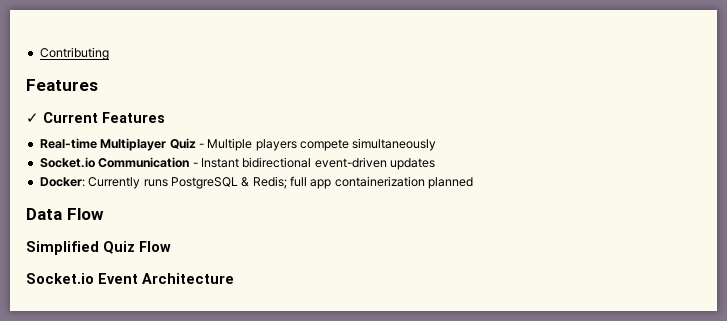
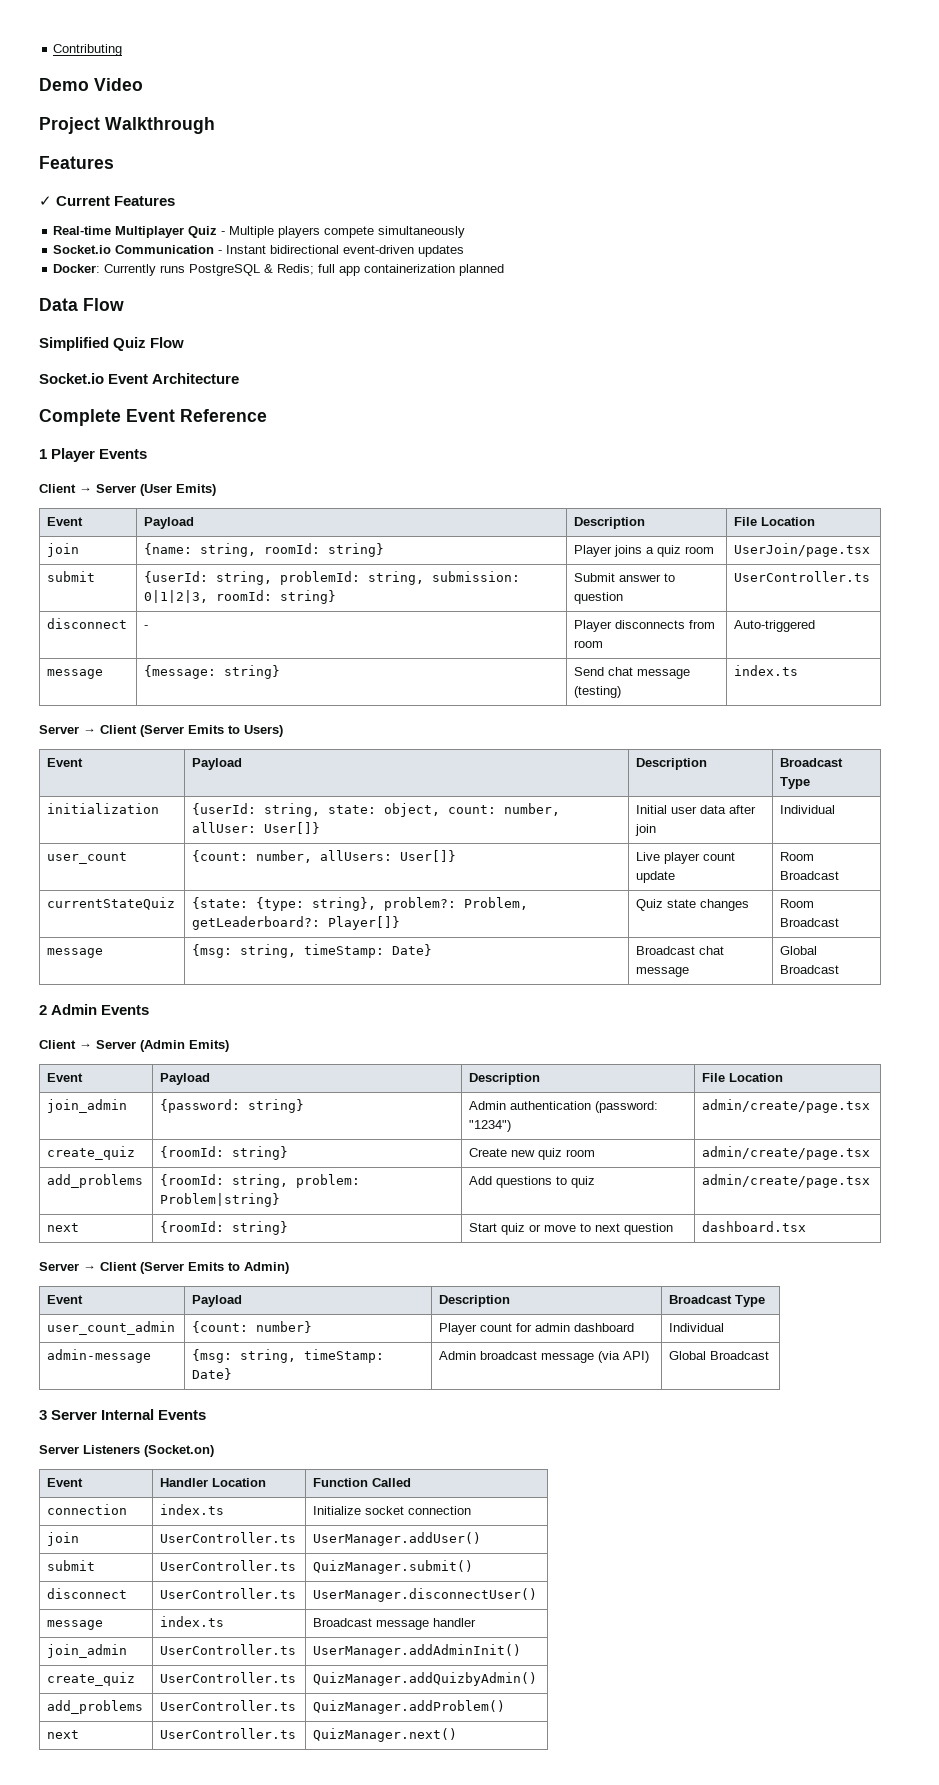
+ Demo Video
+ Project Walkthrough
+ Complete Event Reference
+ 1 Player Events
+ Client → Server (User Emits)
+ Event | Payload | Description | File Location
+ join | {name: string, roomId: string} | Player joins a quiz room | UserJoin/page.tsx
+ submit | {userId: string, problemId: string, submission: 0|1|2|3, roomId: string} | Submit answer to question | UserController.ts
+ disconnect | - | Player disconnects from room | Auto-triggered
+ message | {message: string} | Send chat message (testing) | index.ts
+ Server → Client (Server Emits to Users)
+ Event | Payload | Description | Broadcast Type
+ initialization | {userId: string, state: object, count: number, allUser: User[]} | Initial user data after join | Individual
+ user_count | {count: number, allUsers: User[]} | Live player count update | Room Broadcast
+ currentStateQuiz | {state: {type: string}, problem?: Problem, getLeaderboard?: Player[]} | Quiz state changes | Room Broadcast
+ message | {msg: string, timeStamp: Date} | Broadcast chat message | Global Broadcast
+ 2 Admin Events
+ Client → Server (Admin Emits)
+ Event | Payload | Description | File Location
+ join_admin | {password: string} | Admin authentication (password: "1234") | admin/create/page.tsx
+ create_quiz | {roomId: string} | Create new quiz room | admin/create/page.tsx
+ add_problems | {roomId: string, problem: Problem|string} | Add questions to quiz | admin/create/page.tsx
+ next | {roomId: string} | Start quiz or move to next question | dashboard.tsx
+ Server → Client (Server Emits to Admin)
+ Event | Payload | Description | Broadcast Type
+ user_count_admin | {count: number} | Player count for admin dashboard | Individual
+ admin-message | {msg: string, timeStamp: Date} | Admin broadcast message (via API) | Global Broadcast
+ 3 Server Internal Events
+ Server Listeners (Socket.on)
+ Event | Handler Location | Function Called
+ connection | index.ts | Initialize socket connection
+ join | UserController.ts | UserManager.addUser()
+ submit | UserController.ts | QuizManager.submit()
+ disconnect | UserController.ts | UserManager.disconnectUser()
+ message | index.ts | Broadcast message handler
+ join_admin | UserController.ts | UserManager.addAdminInit()
+ create_quiz | UserController.ts | QuizManager.addQuizbyAdmin()
+ add_problems | UserController.ts | QuizManager.addProblem()
+ next | UserController.ts | QuizManager.next()

